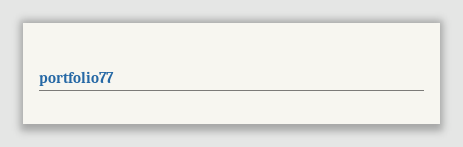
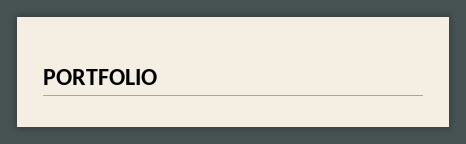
- portfolio77
+ PORTFOLIO

